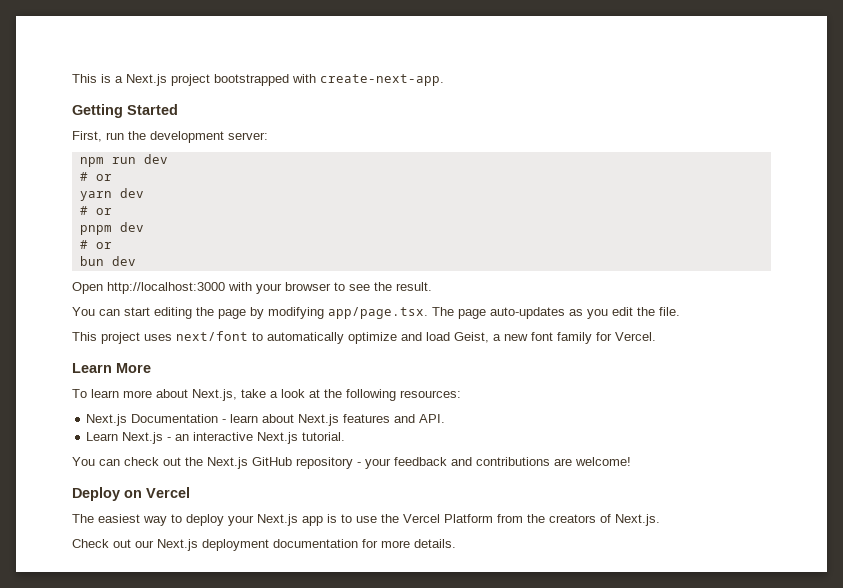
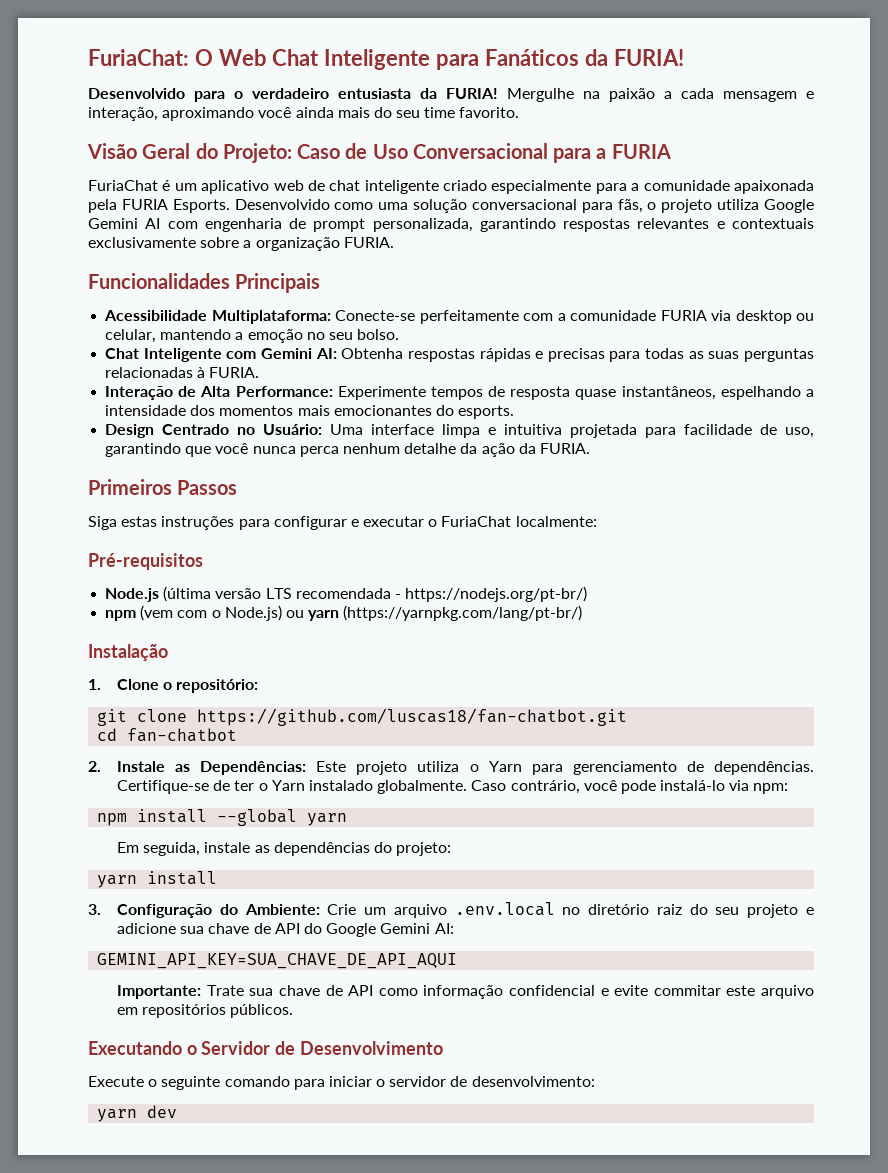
- This is a Next.js project bootstrapped with create-next-app.
- Getting Started
- First, run the development server:
- npm run dev
- # or
+ FuriaChat: O Web Chat Inteligente para Fanáticos da FURIA!
+ Desenvolvido para o verdadeiro entusiasta da FURIA! Mergulhe na paixão a cada mensagem e interação, aproximando você ainda mais do seu time favorito.
+ Visão Geral do Projeto: Caso de Uso Conversacional para a FURIA
+ FuriaChat é um aplicativo web de chat inteligente criado especialmente para a comunidade apaixonada pela FURIA Esports. Desenvolvido como uma solução conversacional para fãs, o projeto utiliza Google Gemini AI com engenharia de prompt personalizada, garantindo respostas relevantes e contextuais exclusivamente sobre a organização FURIA.
+ Funcionalidades Principais
+ Acessibilidade Multiplataforma: Conecte-se perfeitamente com a comunidade FURIA via desktop ou celular, mantendo a emoção no seu bolso.
+ Chat Inteligente com Gemini AI: Obtenha respostas rápidas e precisas para todas as suas perguntas relacionadas à FURIA.
+ Interação de Alta Performance: Experimente tempos de resposta quase instantâneos, espelhando a intensidade dos momentos mais emocionantes do esports.
+ Design Centrado no Usuário: Uma interface limpa e intuitiva projetada para facilidade de uso, garantindo que você nunca perca nenhum detalhe da ação da FURIA.
+ Primeiros Passos
+ Siga estas instruções para configurar e executar o FuriaChat localmente:
+ Pré-requisitos
+ Node.js (última versão LTS recomendada - https://nodejs.org/pt-br/)
+ npm (vem com o Node.js) ou yarn (https://yarnpkg.com/lang/pt-br/)
+ Instalação
+ 1. Clone o repositório:
+ git clone https://github.com/luscas18/fan-chatbot.git
+ cd fan-chatbot
+ 2. Instale as Dependências: Este projeto utiliza o Yarn para gerenciamento de dependências. Certifique-se de ter o Yarn instalado globalmente. Caso contrário, você pode instalá-lo via npm:
+ npm install --global yarn
+ Em seguida, instale as dependências do projeto:
+ yarn install
+ 3. Configuração do Ambiente: Crie um arquivo .env.local no diretório raiz do seu projeto e adicione sua chave de API do Google Gemini AI:
+ GEMINI_API_KEY=SUA_CHAVE_DE_API_AQUI
+ Importante: Trate sua chave de API como informação confidencial e evite commitar este arquivo em repositórios públicos.
+ Executando o Servidor de Desenvolvimento
+ Execute o seguinte comando para iniciar o servidor de desenvolvimento:
  yarn dev
- # or
- pnpm dev
- # or
- bun dev
- Open http://localhost:3000 with your browser to see the result.
- You can start editing the page by modifying app/page.tsx. The page auto-updates as you edit the file.
- This project uses next/font to automatically optimize and load Geist, a new font family for Vercel.
- Learn More
- To learn more about Next.js, take a look at the following resources:
- Next.js Documentation - learn about Next.js features and API.
- Learn Next.js - an interactive Next.js tutorial.
- You can check out the Next.js GitHub repository - your feedback and contributions are welcome!
- Deploy on Vercel
- The easiest way to deploy your Next.js app is to use the Vercel Platform from the creators of Next.js.
- Check out our Next.js deployment documentation for more details.

